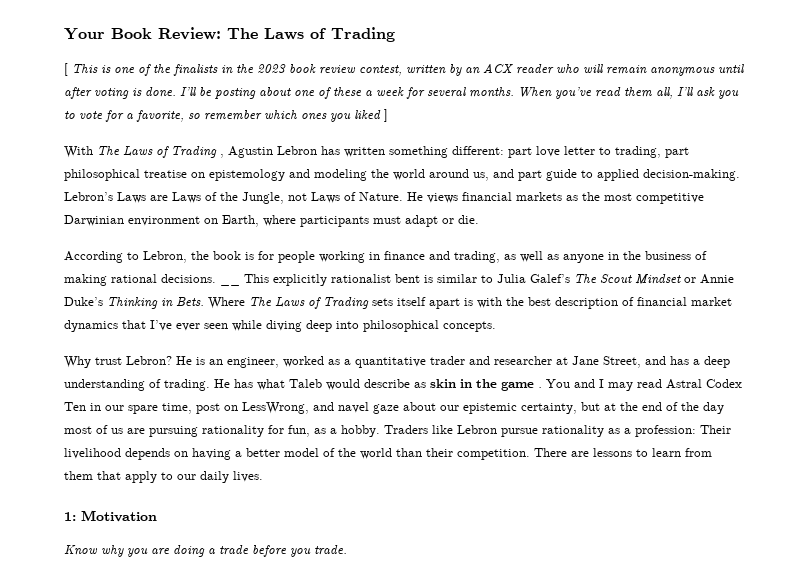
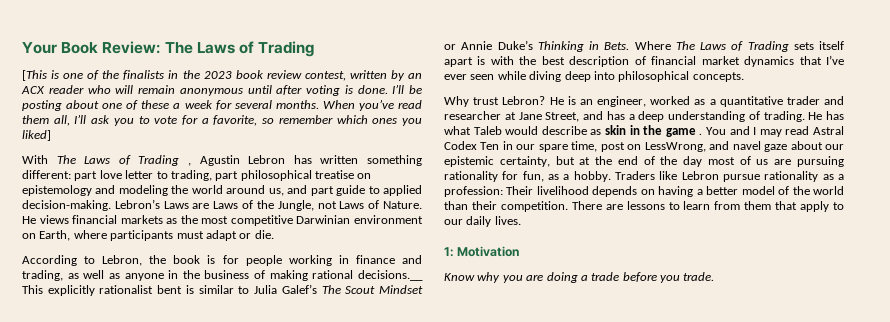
- [ This is one of the finalists in the 2023 book review contest, written by an ACX reader who will remain anonymous until after voting is done.
+ [This is one of the finalists in the 2023 book review contest, written by an ACX reader who will remain anonymous until after voting is done.
- When you’ve read them all, I’ll ask you to vote for a favorite, so remember which ones you liked ]
+ When you’ve read them all, I’ll ask you to vote for a favorite, so remember which ones you liked]
- According to Lebron, the book is for people working in finance and trading, as well as anyone in the business of making rational decisions. __ This explicitly rationalist bent is similar to Julia Galef’s The Scout Mindset or Annie Duke’s Thinking in Bets.
+ According to Lebron, the book is for people working in finance and trading, as well as anyone in the business of making rational decisions.__ This explicitly rationalist bent is similar to Julia Galef’s The Scout Mindset or Annie Duke’s Thinking in Bets.

